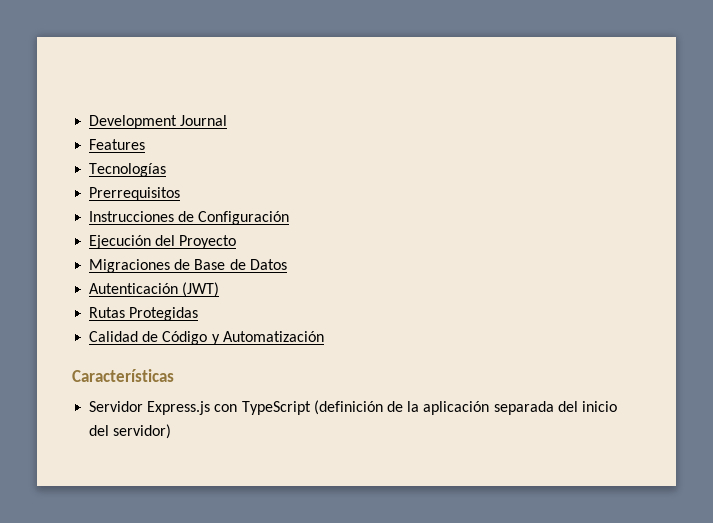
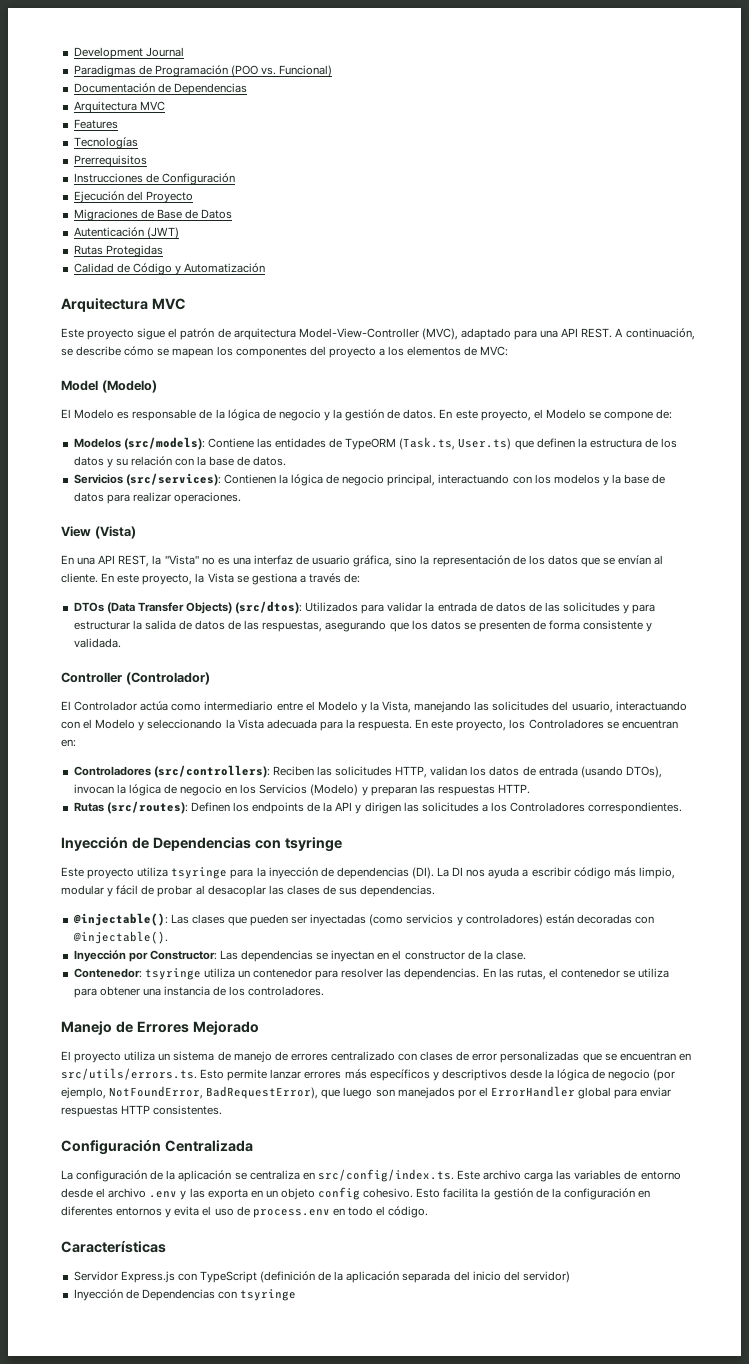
+ Paradigmas de Programación (POO vs. Funcional)
+ Documentación de Dependencias
+ Arquitectura MVC
  Calidad de Código y Automatización
+ Arquitectura MVC
+ Este proyecto sigue el patrón de arquitectura Model-View-Controller (MVC), adaptado para una API REST. A continuación, se describe cómo se mapean los componentes del proyecto a los elementos de MVC:
+ Model (Modelo)
+ El Modelo es responsable de la lógica de negocio y la gestión de datos. En este proyecto, el Modelo se compone de:
+ Modelos (src/models): Contiene las entidades de TypeORM (Task.ts, User.ts) que definen la estructura de los datos y su relación con la base de datos.
+ Servicios (src/services): Contienen la lógica de negocio principal, interactuando con los modelos y la base de datos para realizar operaciones.
+ View (Vista)
+ En una API REST, la "Vista" no es una interfaz de usuario gráfica, sino la representación de los datos que se envían al cliente. En este proyecto, la Vista se gestiona a través de:
+ DTOs (Data Transfer Objects) (src/dtos): Utilizados para validar la entrada de datos de las solicitudes y para estructurar la salida de datos de las respuestas, asegurando que los datos se presenten de forma consistente y validada.
+ Controller (Controlador)
+ El Controlador actúa como intermediario entre el Modelo y la Vista, manejando las solicitudes del usuario, interactuando con el Modelo y seleccionando la Vista adecuada para la respuesta. En este proyecto, los Controladores se encuentran en:
+ Controladores (src/controllers): Reciben las solicitudes HTTP, validan los datos de entrada (usando DTOs), invocan la lógica de negocio en los Servicios (Modelo) y preparan las respuestas HTTP.
+ Rutas (src/routes): Definen los endpoints de la API y dirigen las solicitudes a los Controladores correspondientes.
+ Inyección de Dependencias con tsyringe
+ Este proyecto utiliza tsyringe para la inyección de dependencias (DI). La DI nos ayuda a escribir código más limpio, modular y fácil de probar al desacoplar las clases de sus dependencias.
+ @injectable(): Las clases que pueden ser inyectadas (como servicios y controladores) están decoradas con @injectable().
+ Inyección por Constructor: Las dependencias se inyectan en el constructor de la clase.
+ Contenedor: tsyringe utiliza un contenedor para resolver las dependencias. En las rutas, el contenedor se utiliza para obtener una instancia de los controladores.
+ Manejo de Errores Mejorado
+ El proyecto utiliza un sistema de manejo de errores centralizado con clases de error personalizadas que se encuentran en src/utils/errors.ts. Esto permite lanzar errores más específicos y descriptivos desde la lógica de negocio (por ejemplo, NotFoundError, BadRequestError), que luego son manejados por el ErrorHandler global para enviar respuestas HTTP consistentes.
+ Configuración Centralizada
+ La configuración de la aplicación se centraliza en src/config/index.ts. Este archivo carga las variables de entorno desde el archivo .env y las exporta en un objeto config cohesivo. Esto facilita la gestión de la configuración en diferentes entornos y evita el uso de process.env en todo el código.
  Servidor Express.js con TypeScript (definición de la aplicación separada del inicio del servidor)
+ Inyección de Dependencias con tsyringe

